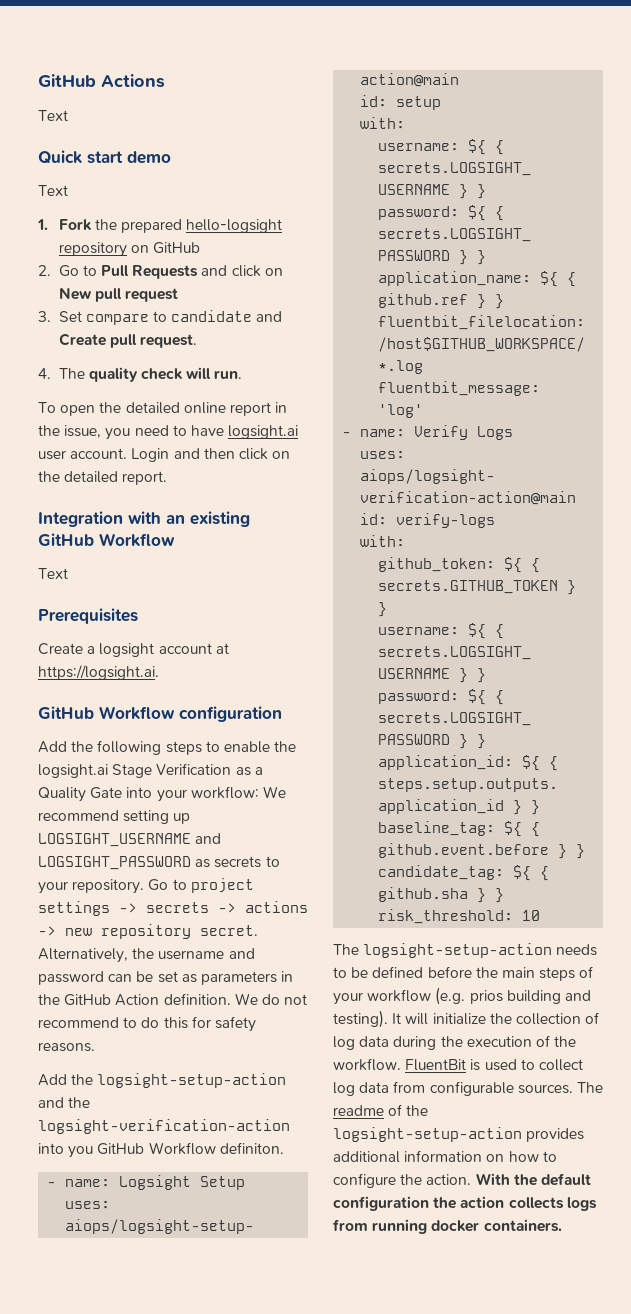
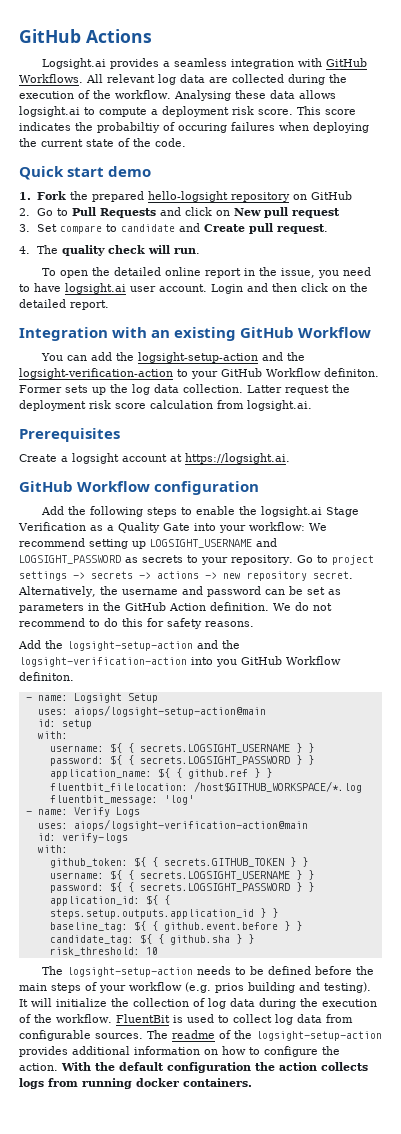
  GitHub Actions
- Text
+ Logsight.ai provides a seamless integration with GitHub Workflows. All relevant log data are collected during the execution of the workflow. Analysing these data allows logsight.ai to compute a deployment risk score. This score indicates the probabiltiy of occuring failures when deploying the current state of the code.
  Quick start demo
- Text
  Integration with an existing GitHub Workflow
- Text
+ You can add the logsight-setup-action and the logsight-verification-action to your GitHub Workflow definiton. Former sets up the log data collection. Latter request the deployment risk score calculation from logsight.ai.

